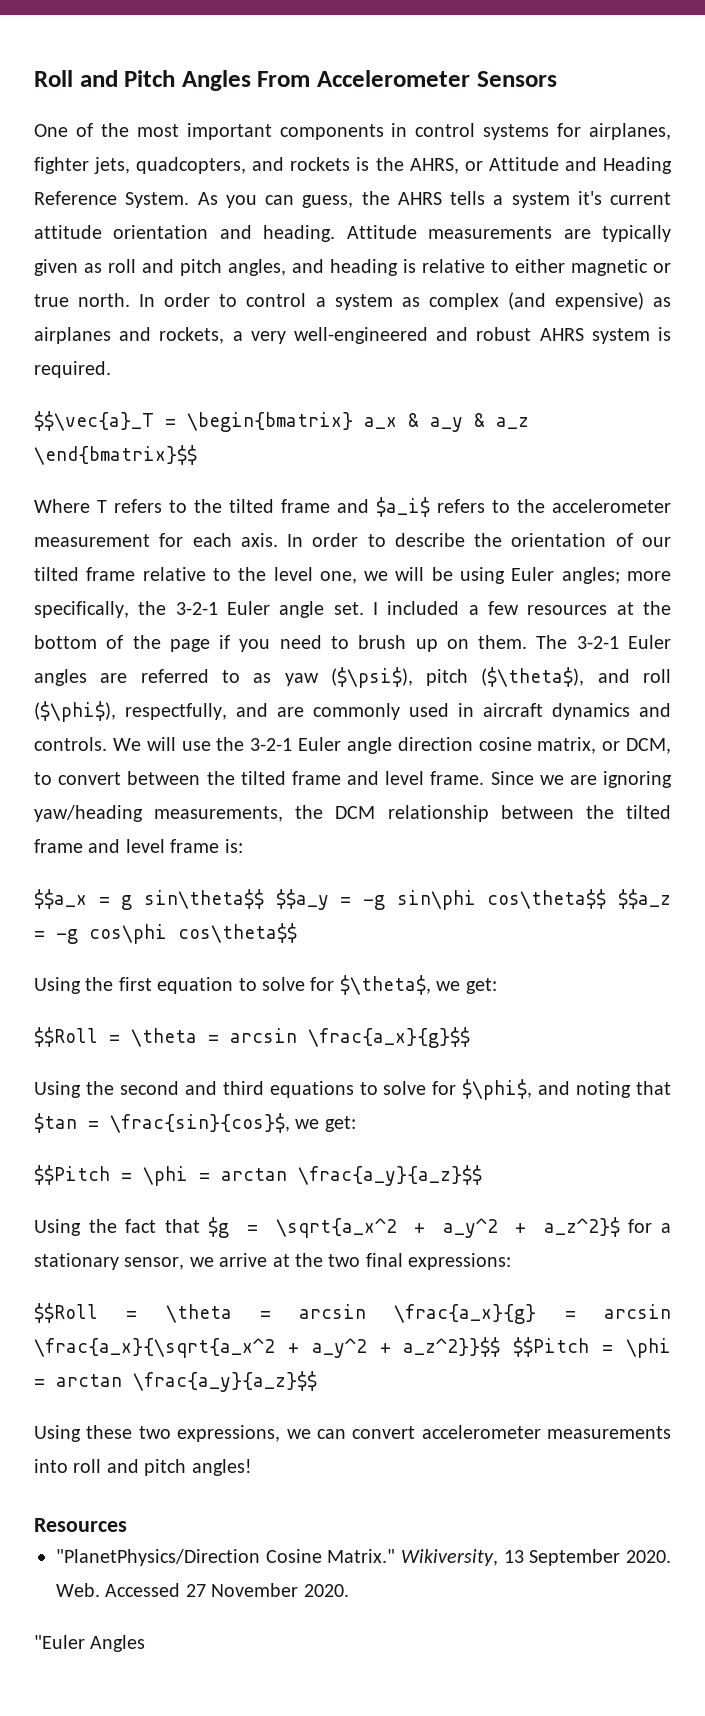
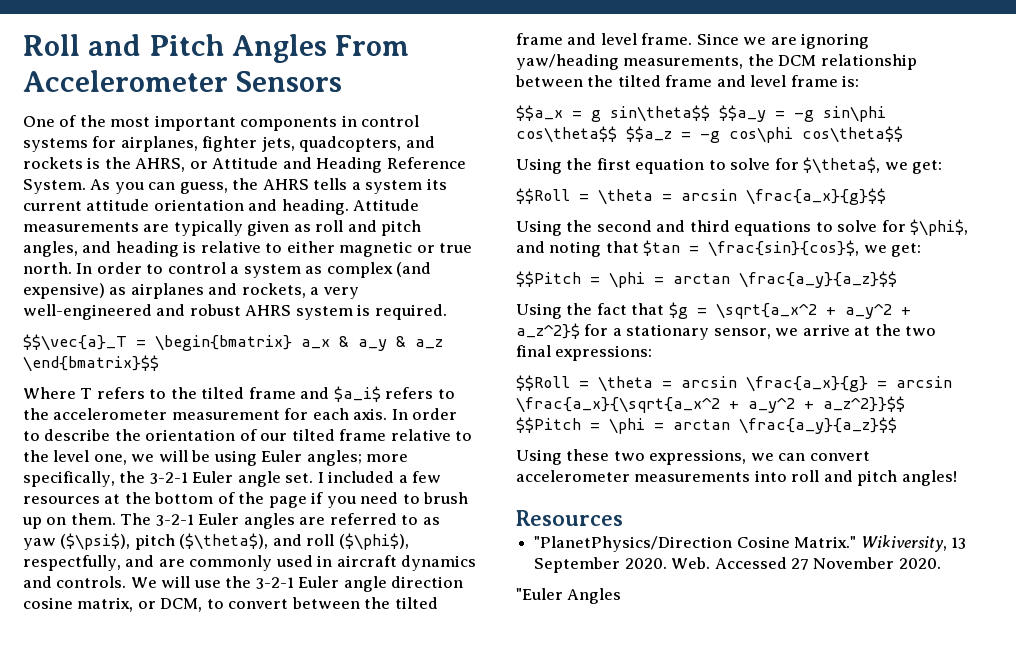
- As you can guess, the AHRS tells a system it's current attitude orientation and heading.
+ As you can guess, the AHRS tells a system its current attitude orientation and heading.

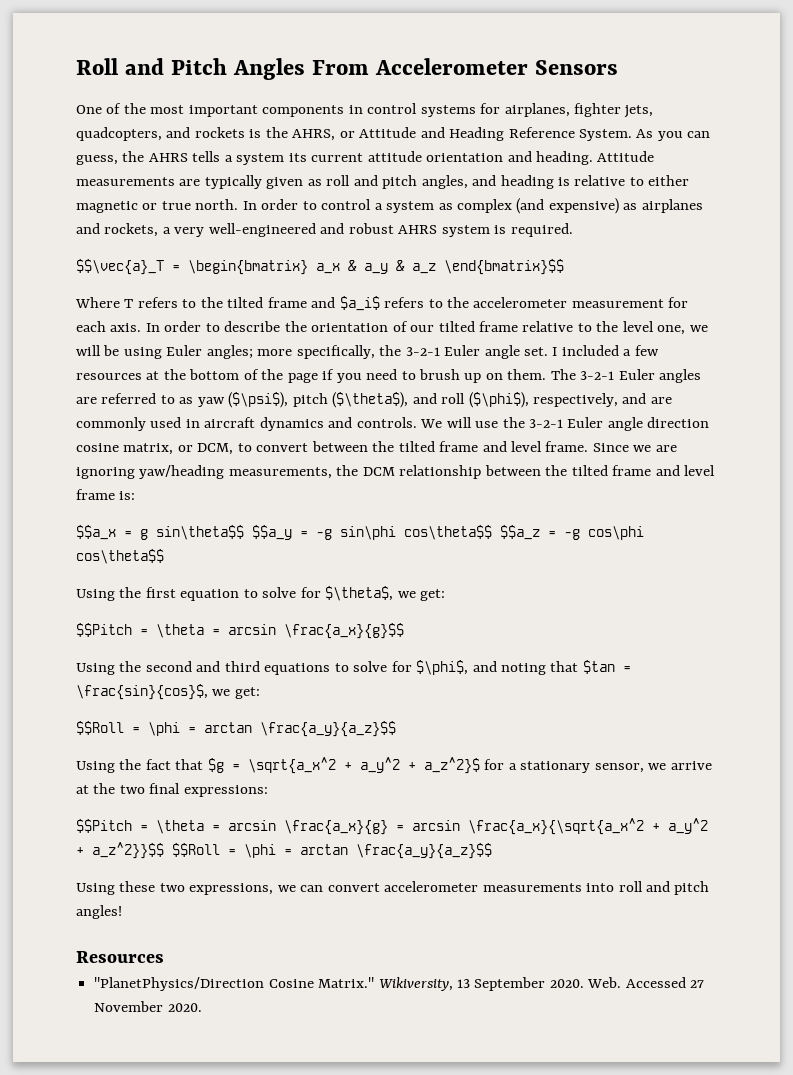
- The 3-2-1 Euler angles are referred to as yaw ($\psi$), pitch ($\theta$), and roll ($\phi$), respectfully, and are commonly used in aircraft dynamics and controls.
+ The 3-2-1 Euler angles are referred to as yaw ($\psi$), pitch ($\theta$), and roll ($\phi$), respectively, and are commonly used in aircraft dynamics and controls.
- $$Roll = \theta = arcsin \frac{a_x}{g}$$
+ $$Pitch = \theta = arcsin \frac{a_x}{g}$$
  Using the second and third equations to solve for $\phi$, and noting that $tan = \frac{sin}{cos}$, we get:
- $$Pitch = \phi = arctan \frac{a_y}{a_z}$$
+ $$Roll = \phi = arctan \frac{a_y}{a_z}$$
- $$Roll = \theta = arcsin \frac{a_x}{g} = arcsin \frac{a_x}{\sqrt{a_x^2 + a_y^2 + a_z^2}}$$ $$Pitch = \phi = arctan \frac{a_y}{a_z}$$
+ $$Pitch = \theta = arcsin \frac{a_x}{g} = arcsin \frac{a_x}{\sqrt{a_x^2 + a_y^2 + a_z^2}}$$ $$Roll = \phi = arctan \frac{a_y}{a_z}$$
- "Euler Angles

